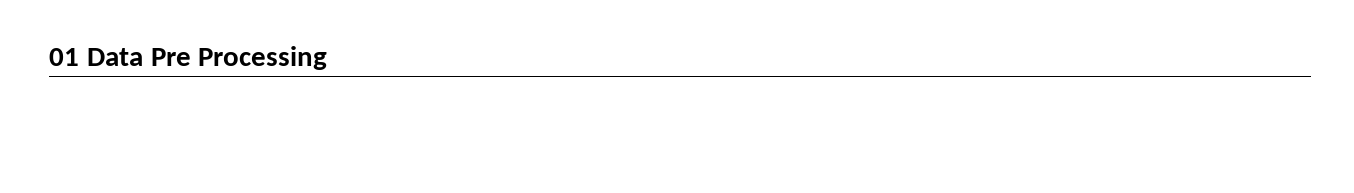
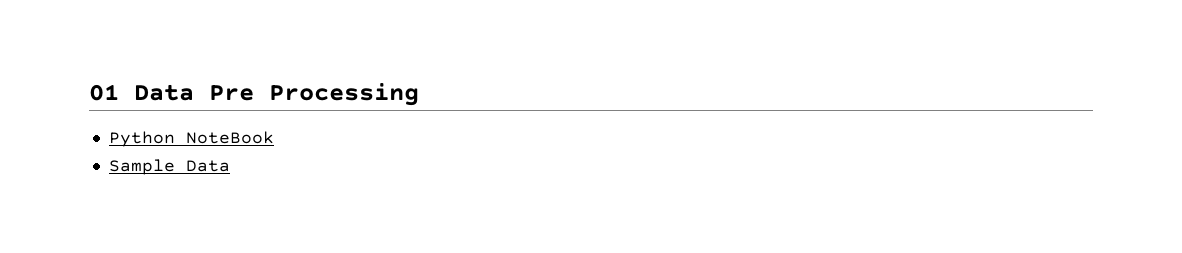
+ Python NoteBook
+ Sample Data

